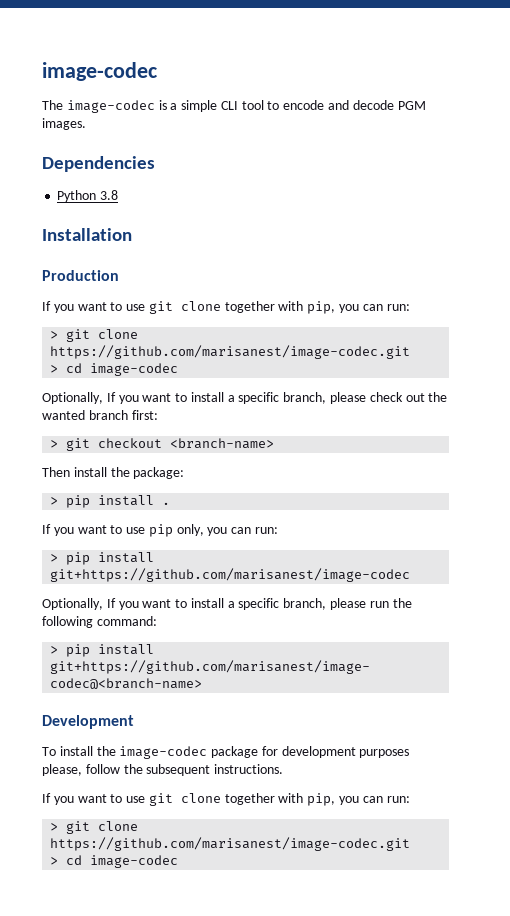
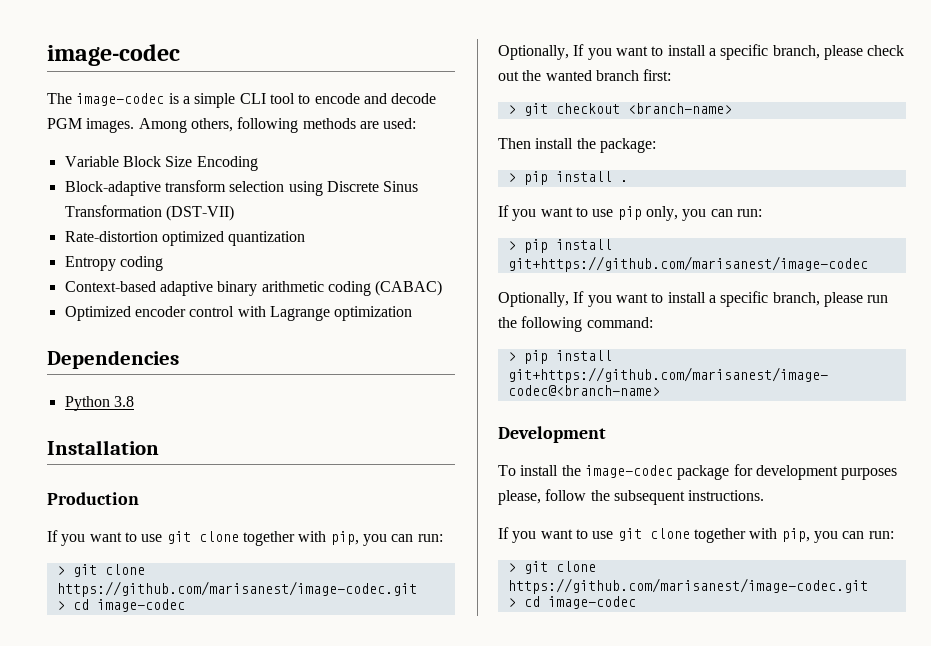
+ Among others, following methods are used:
+ Variable Block Size Encoding
+ Block-adaptive transform selection using Discrete Sinus Transformation (DST-VII)
+ Rate-distortion optimized quantization
+ Entropy coding
+ Context-based adaptive binary arithmetic coding (CABAC)
+ Optimized encoder control with Lagrange optimization

